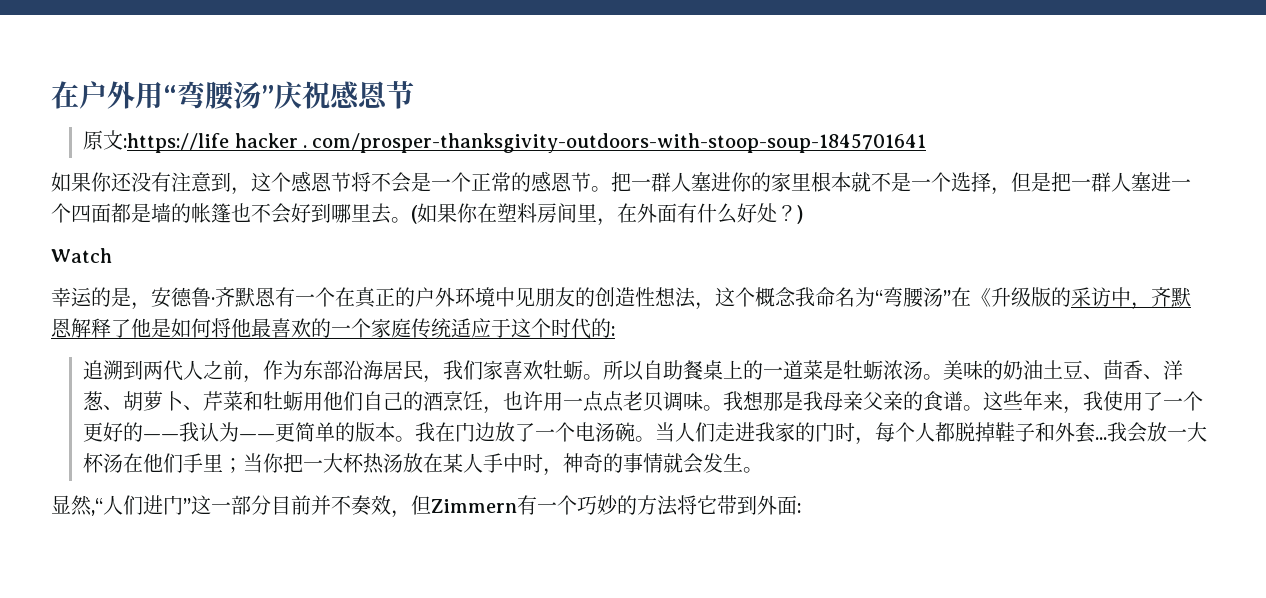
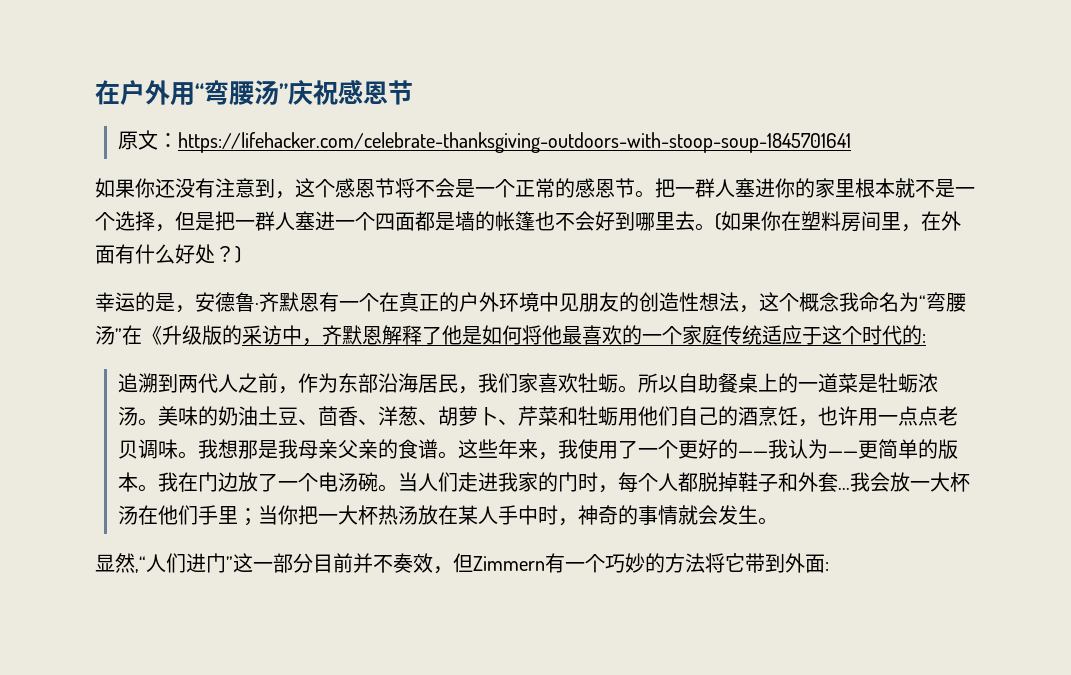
- 原文:https://life hacker . com/prosper-thanksgivity-outdoors-with-stoop-soup-1845701641
+ 原文：https://lifehacker.com/celebrate-thanksgiving-outdoors-with-stoop-soup-1845701641
- Watch

